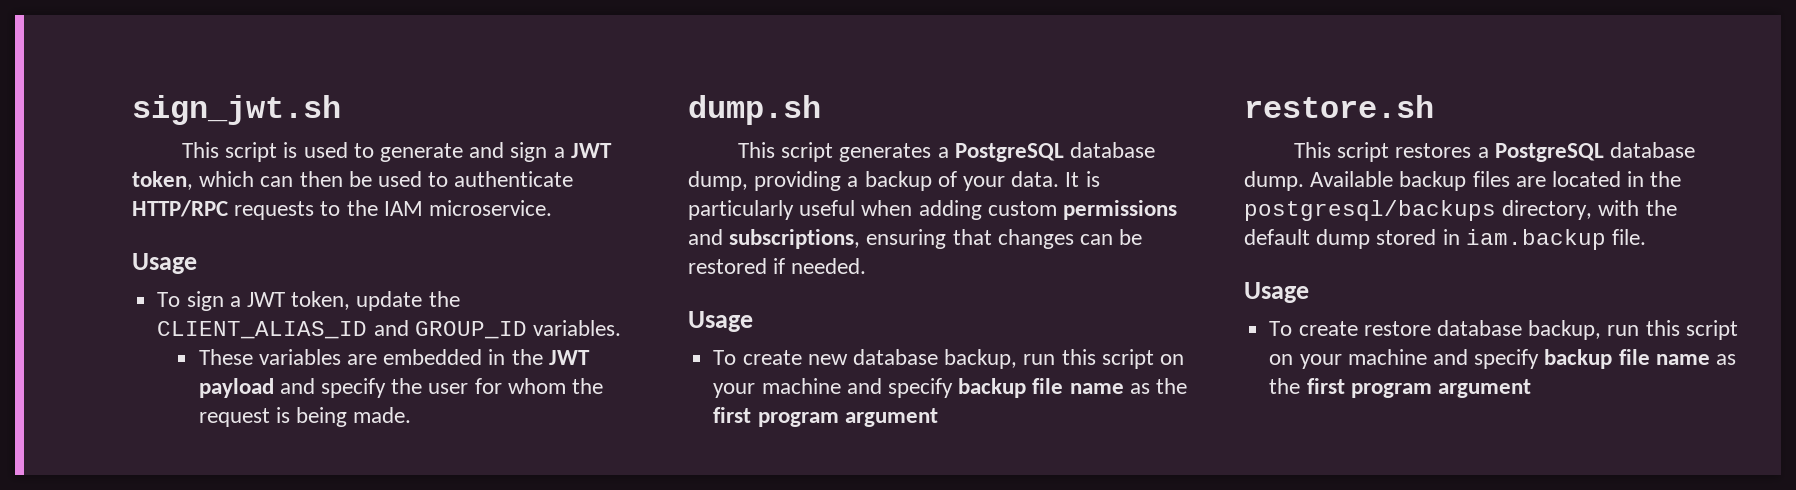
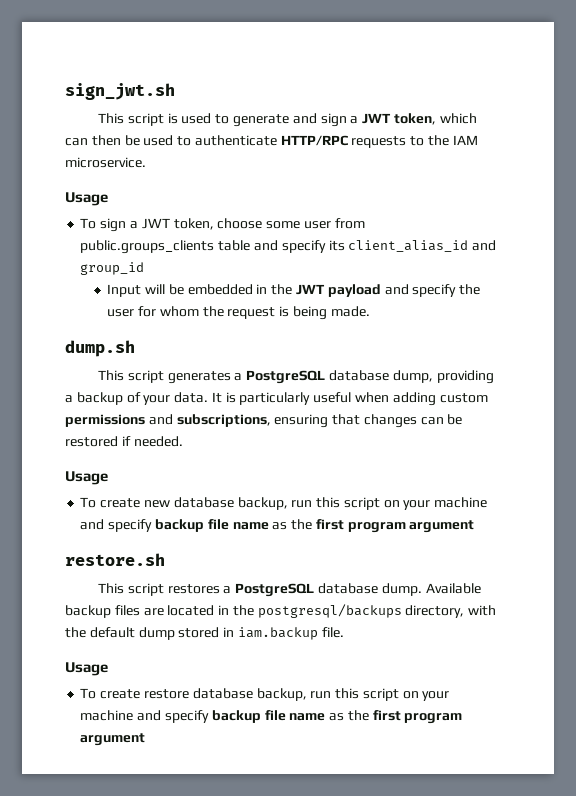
- To sign a JWT token, update the CLIENT_ALIAS_ID and GROUP_ID variables.
- These variables are embedded in the JWT payload and specify the user for whom the request is being made.
+ To sign a JWT token, choose some user from public.groups_clients table and specify its client_alias_id and group_id
+ Input will be embedded in the JWT payload and specify the user for whom the request is being made.

